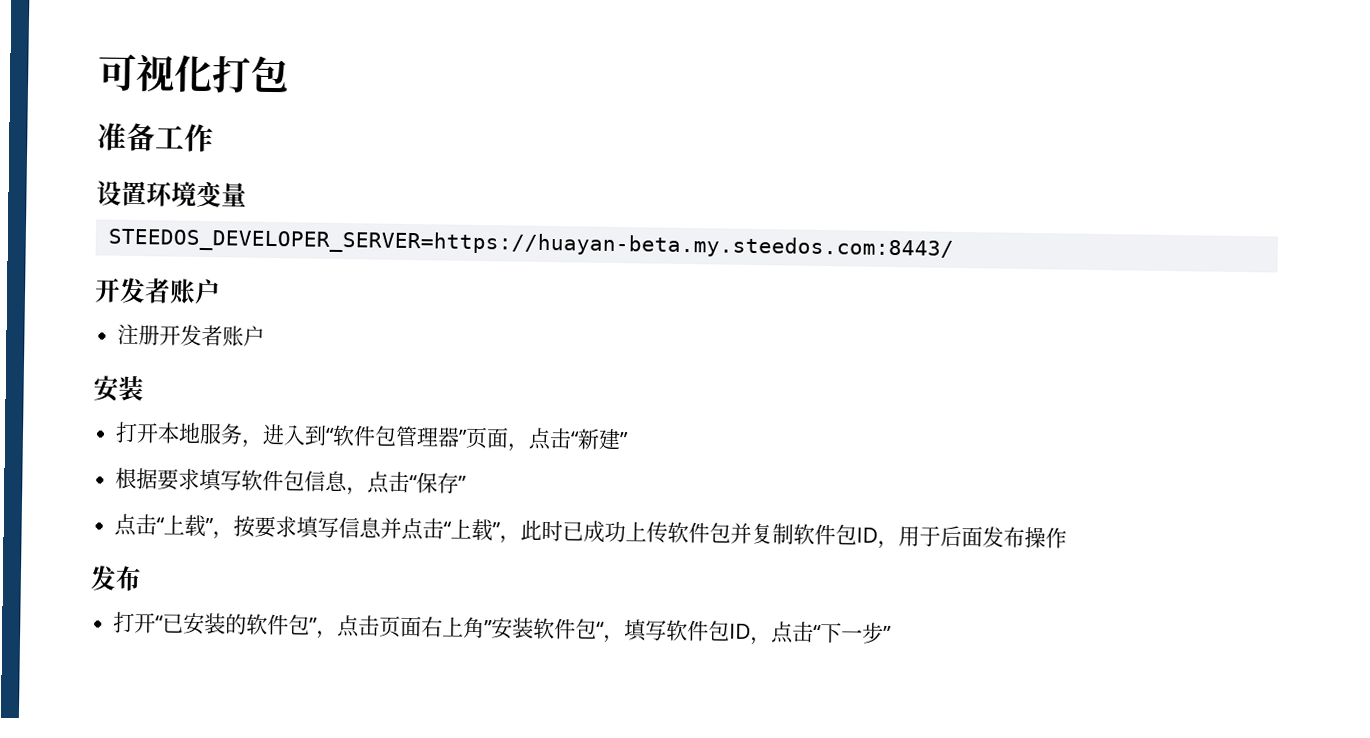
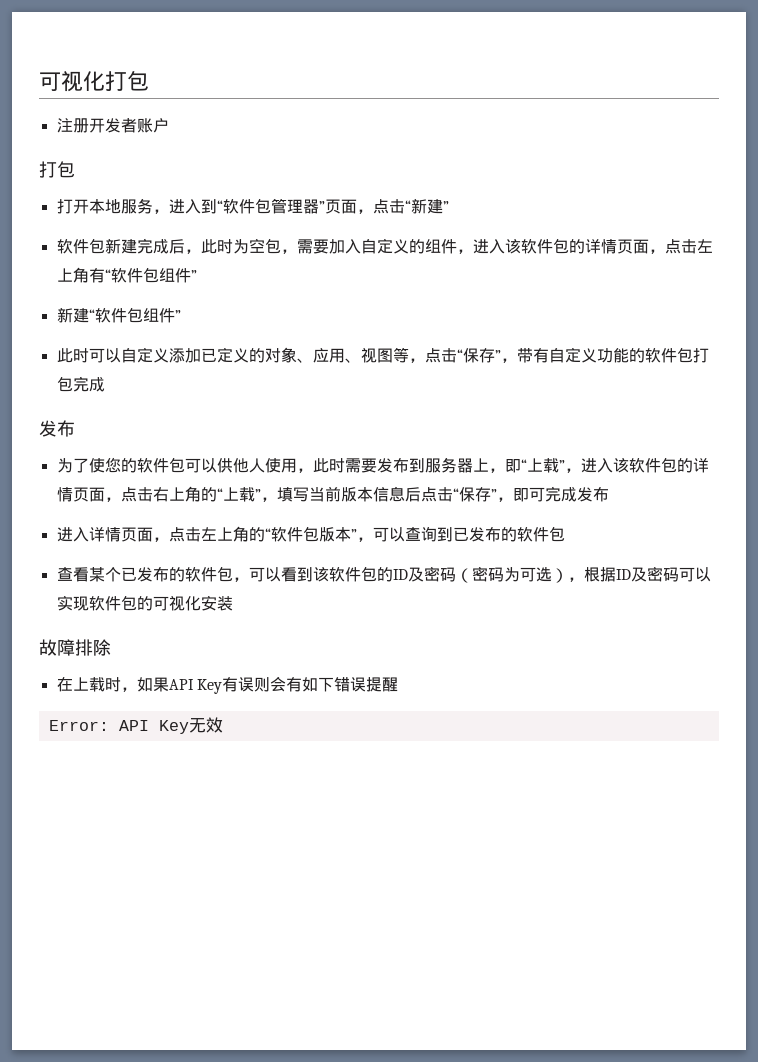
- 准备工作
- 设置环境变量
- STEEDOS_DEVELOPER_SERVER=https://huayan-beta.my.steedos.com:8443/
- 开发者账户
  注册开发者账户
- 安装
+ 打包
- 根据要求填写软件包信息，点击“保存”
- 点击“上载”，按要求填写信息并点击“上载”，此时已成功上传软件包并复制软件包ID，用于后面发布操作
+ 软件包新建完成后，此时为空包，需要加入自定义的组件，进入该软件包的详情页面，点击左上角有“软件包组件”
+ 新建“软件包组件”
+ 此时可以自定义添加已定义的对象、应用、视图等，点击“保存”，带有自定义功能的软件包打包完成
  发布
- 打开“已安装的软件包”，点击页面右上角”安装软件包“，填写软件包ID，点击“下一步”
+ 为了使您的软件包可以供他人使用，此时需要发布到服务器上，即“上载”，进入该软件包的详情页面，点击右上角的“上载”，填写当前版本信息后点击“保存”，即可完成发布
+ 进入详情页面，点击左上角的“软件包版本”，可以查询到已发布的软件包
+ 查看某个已发布的软件包，可以看到该软件包的ID及密码（密码为可选），根据ID及密码可以实现软件包的可视化安装
+ 故障排除
+ 在上载时，如果API Key有误则会有如下错误提醒
+ Error: API Key无效

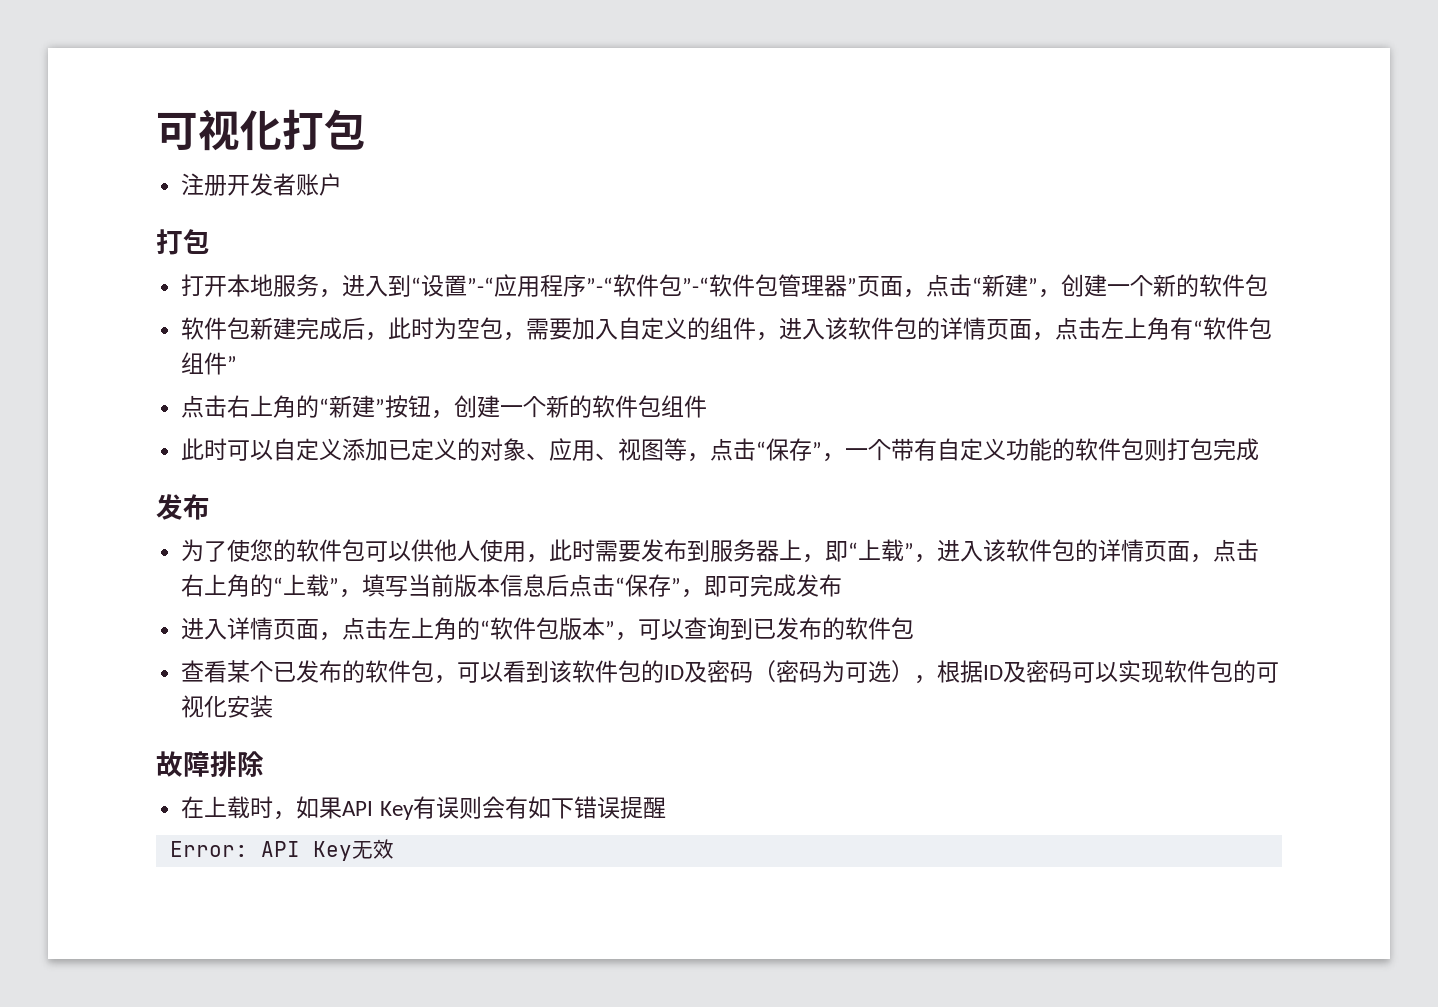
- 打开本地服务，进入到“软件包管理器”页面，点击“新建”
+ 打开本地服务，进入到“设置”-“应用程序”-“软件包”-“软件包管理器”页面，点击“新建”，创建一个新的软件包
- 新建“软件包组件”
+ 点击右上角的“新建”按钮，创建一个新的软件包组件
- 此时可以自定义添加已定义的对象、应用、视图等，点击“保存”，带有自定义功能的软件包打包完成
+ 此时可以自定义添加已定义的对象、应用、视图等，点击“保存”，一个带有自定义功能的软件包则打包完成

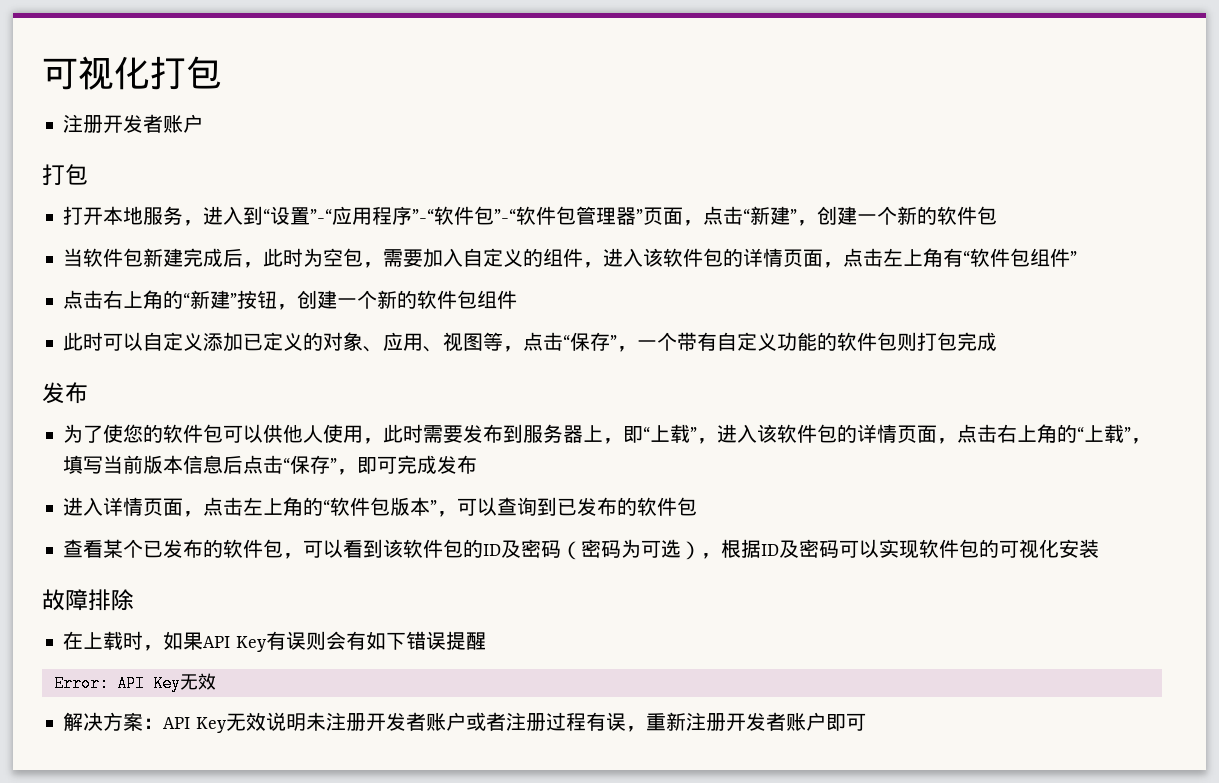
- 软件包新建完成后，此时为空包，需要加入自定义的组件，进入该软件包的详情页面，点击左上角有“软件包组件”
+ 当软件包新建完成后，此时为空包，需要加入自定义的组件，进入该软件包的详情页面，点击左上角有“软件包组件”
+ 解决方案：API Key无效说明未注册开发者账户或者注册过程有误，重新注册开发者账户即可

